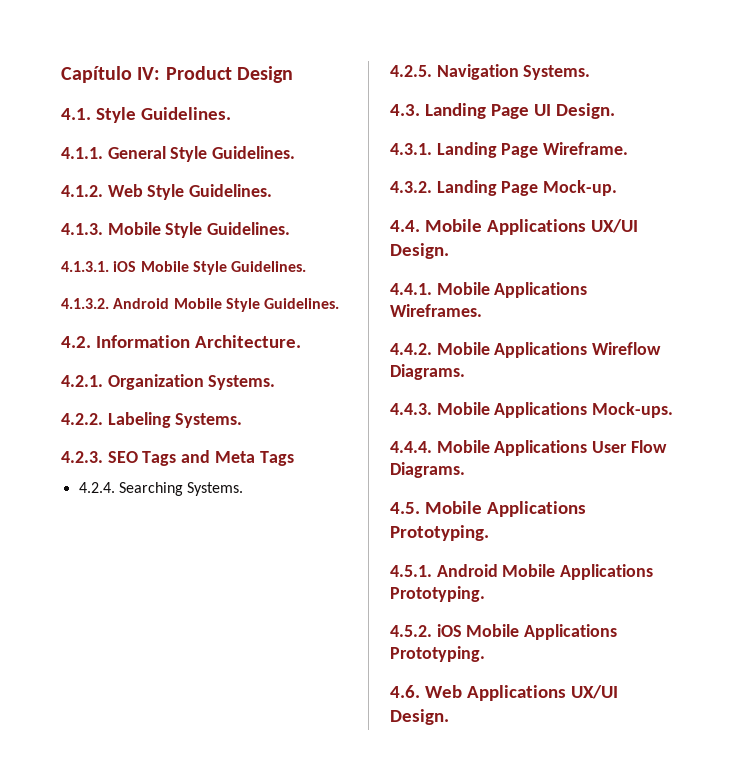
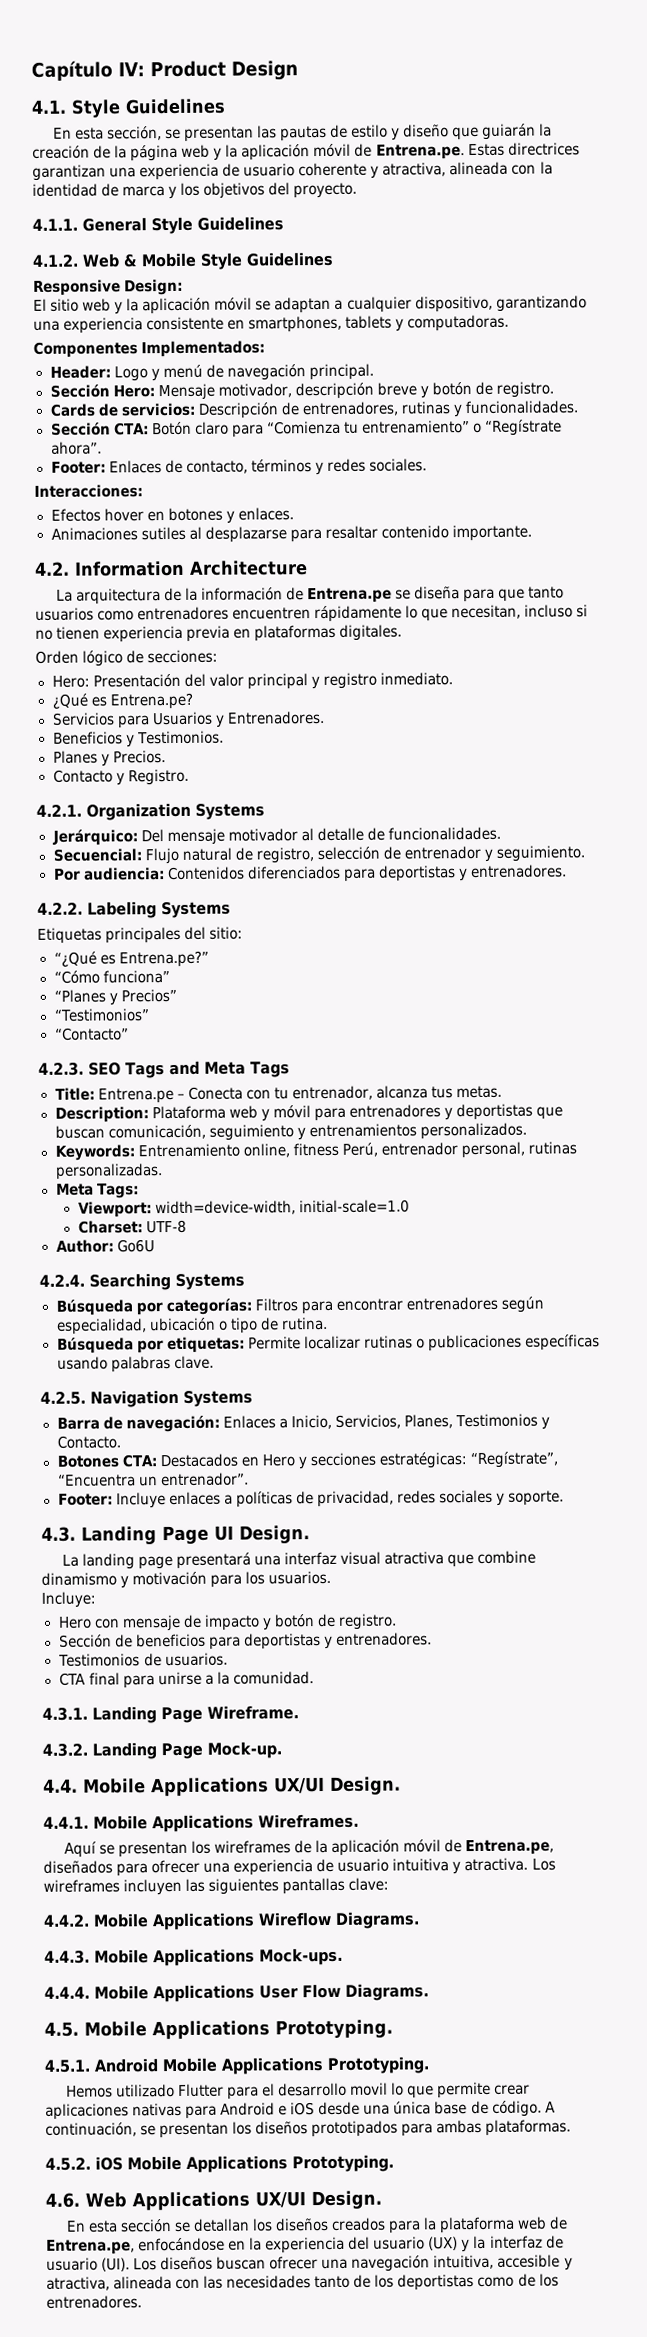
- 4.1. Style Guidelines.
+ 4.1. Style Guidelines
+ En esta sección, se presentan las pautas de estilo y diseño que guiarán la creación de la página web y la aplicación móvil de Entrena.pe. Estas directrices garantizan una experiencia de usuario coherente y atractiva, alineada con la identidad de marca y los objetivos del proyecto.
- 4.1.1. General Style Guidelines.
+ 4.1.1. General Style Guidelines
- 4.1.2. Web Style Guidelines.
- 4.1.3. Mobile Style Guidelines.
- 4.1.3.1. iOS Mobile Style Guidelines.
- 4.1.3.2. Android Mobile Style Guidelines.
- 4.2. Information Architecture.
- 4.2.1. Organization Systems.
- 4.2.2. Labeling Systems.
+ 4.1.2. Web & Mobile Style Guidelines
+ Responsive Design:
+ El sitio web y la aplicación móvil se adaptan a cualquier dispositivo, garantizando una experiencia consistente en smartphones, tablets y computadoras.
+ Componentes Implementados:
+ Header: Logo y menú de navegación principal.
+ Sección Hero: Mensaje motivador, descripción breve y botón de registro.
+ Cards de servicios: Descripción de entrenadores, rutinas y funcionalidades.
+ Sección CTA: Botón claro para “Comienza tu entrenamiento” o “Regístrate ahora”.
+ Footer: Enlaces de contacto, términos y redes sociales.
+ Interacciones:
+ Efectos hover en botones y enlaces.
+ Animaciones sutiles al desplazarse para resaltar contenido importante.
+ 4.2. Information Architecture
+ La arquitectura de la información de Entrena.pe se diseña para que tanto usuarios como entrenadores encuentren rápidamente lo que necesitan, incluso si no tienen experiencia previa en plataformas digitales.
+ Orden lógico de secciones:
+ Hero: Presentación del valor principal y registro inmediato.
+ ¿Qué es Entrena.pe?
+ Servicios para Usuarios y Entrenadores.
+ Beneficios y Testimonios.
+ Planes y Precios.
+ Contacto y Registro.
+ 4.2.1. Organization Systems
+ Jerárquico: Del mensaje motivador al detalle de funcionalidades.
+ Secuencial: Flujo natural de registro, selección de entrenador y seguimiento.
+ Por audiencia: Contenidos diferenciados para deportistas y entrenadores.
+ 4.2.2. Labeling Systems
+ Etiquetas principales del sitio:
+ “¿Qué es Entrena.pe?”
+ “Cómo funciona”
+ “Planes y Precios”
+ “Testimonios”
+ “Contacto”
- 4.2.4. Searching Systems.
- 4.2.5. Navigation Systems.
+ Title: Entrena.pe – Conecta con tu entrenador, alcanza tus metas.
+ Description: Plataforma web y móvil para entrenadores y deportistas que buscan comunicación, seguimiento y entrenamientos personalizados.
+ Keywords: Entrenamiento online, fitness Perú, entrenador personal, rutinas personalizadas.
+ Meta Tags:
+ Viewport: width=device-width, initial-scale=1.0
+ Charset: UTF-8
+ Author: Go6U
+ 4.2.4. Searching Systems
+ Búsqueda por categorías: Filtros para encontrar entrenadores según especialidad, ubicación o tipo de rutina.
+ Búsqueda por etiquetas: Permite localizar rutinas o publicaciones específicas usando palabras clave.
+ 4.2.5. Navigation Systems
+ Barra de navegación: Enlaces a Inicio, Servicios, Planes, Testimonios y Contacto.
+ Botones CTA: Destacados en Hero y secciones estratégicas: “Regístrate”, “Encuentra un entrenador”.
+ Footer: Incluye enlaces a políticas de privacidad, redes sociales y soporte.
+ La landing page presentará una interfaz visual atractiva que combine dinamismo y motivación para los usuarios.
+ Incluye:
+ Hero con mensaje de impacto y botón de registro.
+ Sección de beneficios para deportistas y entrenadores.
+ Testimonios de usuarios.
+ CTA final para unirse a la comunidad.
+ Aquí se presentan los wireframes de la aplicación móvil de Entrena.pe, diseñados para ofrecer una experiencia de usuario intuitiva y atractiva. Los wireframes incluyen las siguientes pantallas clave:
+ Hemos utilizado Flutter para el desarrollo movil lo que permite crear aplicaciones nativas para Android e iOS desde una única base de código. A continuación, se presentan los diseños prototipados para ambas plataformas.
+ En esta sección se detallan los diseños creados para la plataforma web de Entrena.pe, enfocándose en la experiencia del usuario (UX) y la interfaz de usuario (UI). Los diseños buscan ofrecer una navegación intuitiva, accesible y atractiva, alineada con las necesidades tanto de los deportistas como de los entrenadores.

